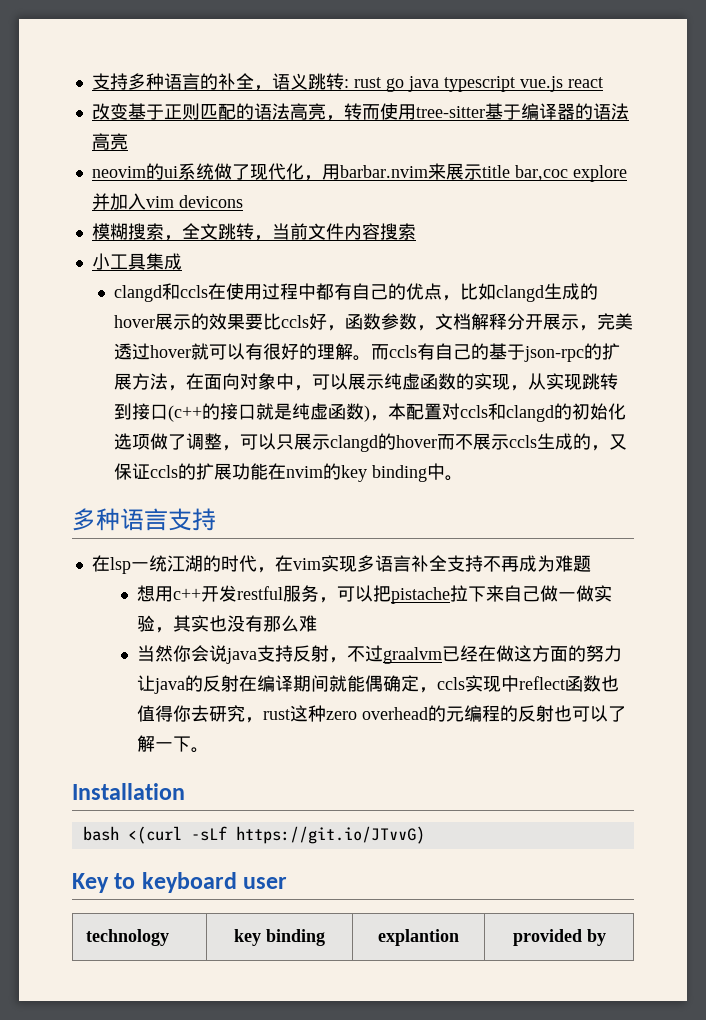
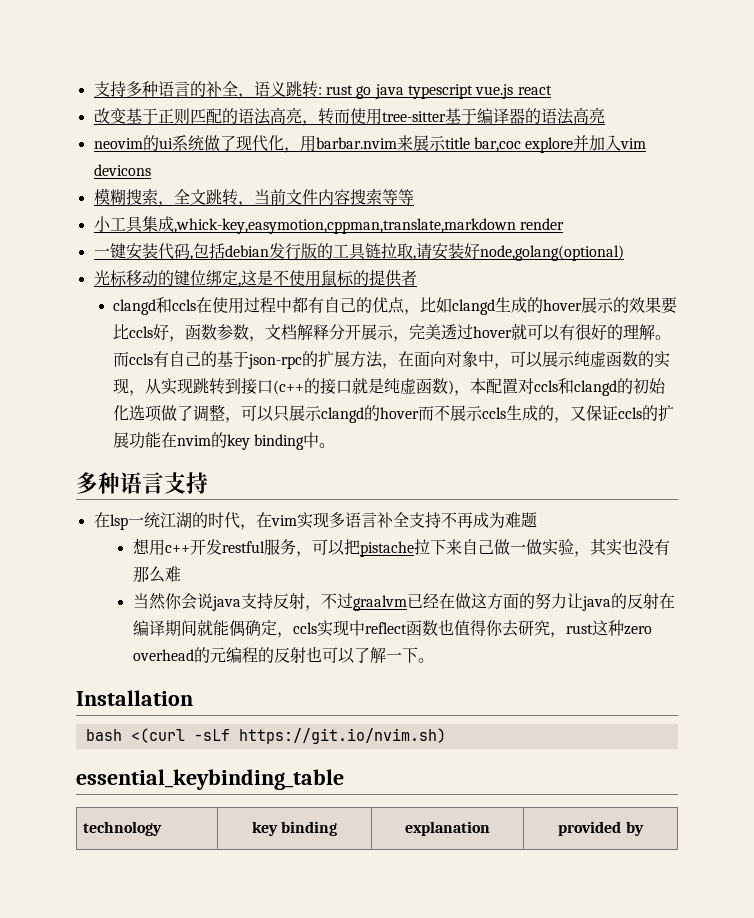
- 模糊搜索，全文跳转，当前文件内容搜索
+ 模糊搜索，全文跳转，当前文件内容搜索等等
- 小工具集成
+ 小工具集成,whick-key,easymotion,cppman,translate,markdown render
+ 一键安装代码,包括debian发行版的工具链拉取,请安装好node,golang(optional)
+ 光标移动的键位绑定,这是不使用鼠标的提供者
- bash <(curl -sLf https://git.io/JTvvG)
- Key to keyboard user
+ bash <(curl -sLf https://git.io/nvim.sh)
+ essential_keybinding_table
- technology | key binding | explantion | provided by
+ technology | key binding | explanation | provided by

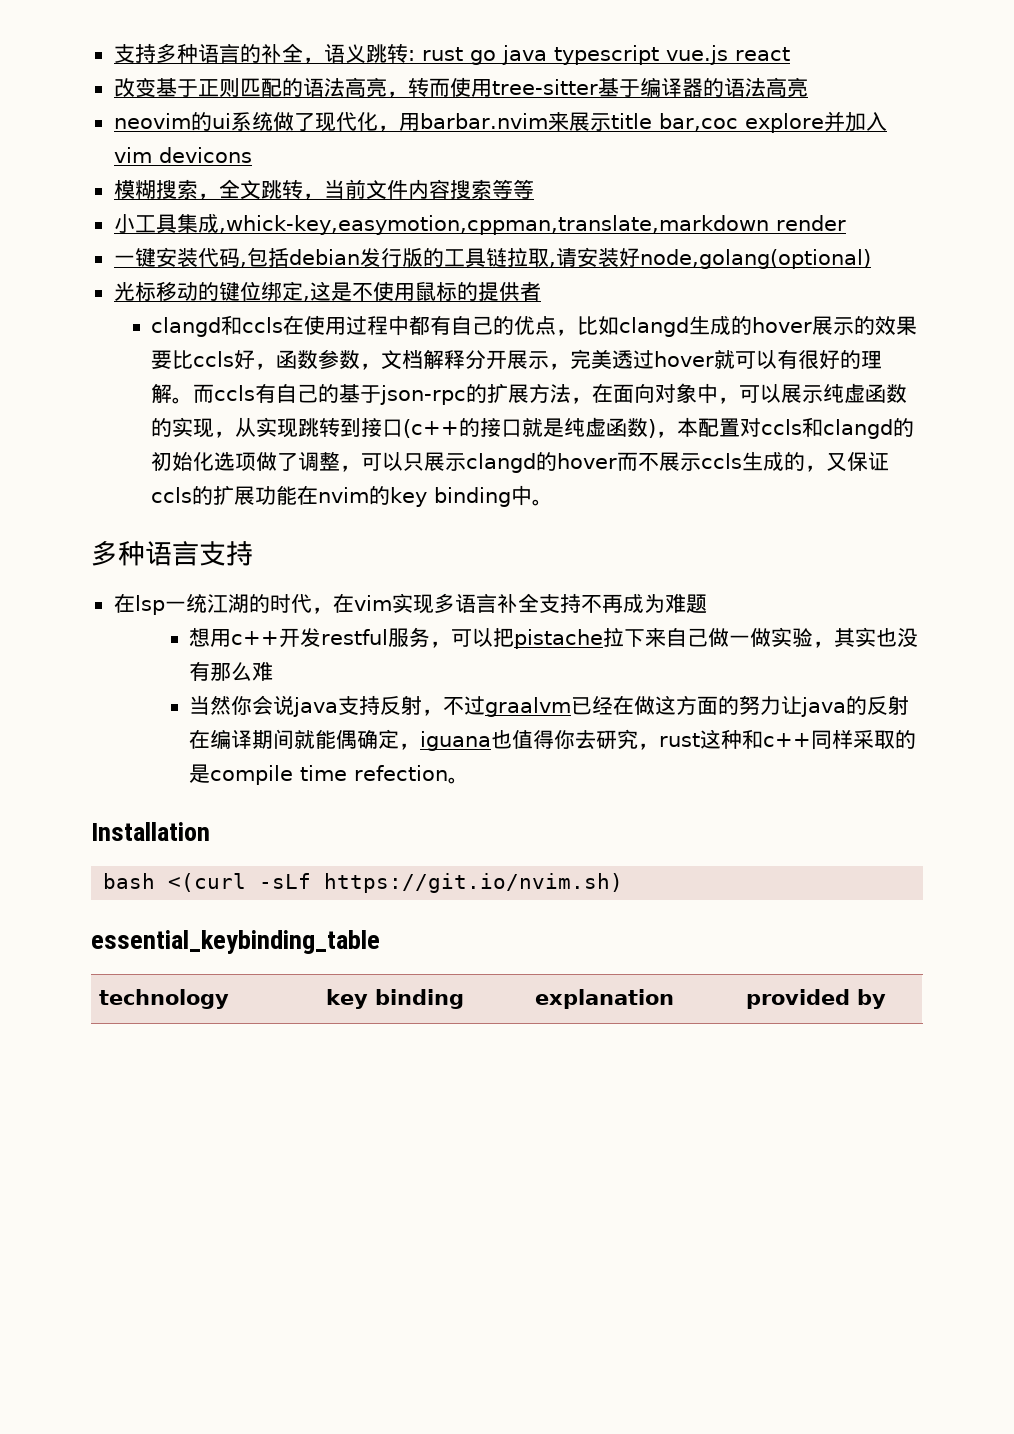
- 当然你会说java支持反射，不过graalvm已经在做这方面的努力让java的反射在编译期间就能偶确定，ccls实现中reflect函数也值得你去研究，rust这种zero overhead的元编程的反射也可以了解一下。
+ 当然你会说java支持反射，不过graalvm已经在做这方面的努力让java的反射在编译期间就能偶确定，iguana也值得你去研究，rust这种和c++同样采取的是compile time refection。

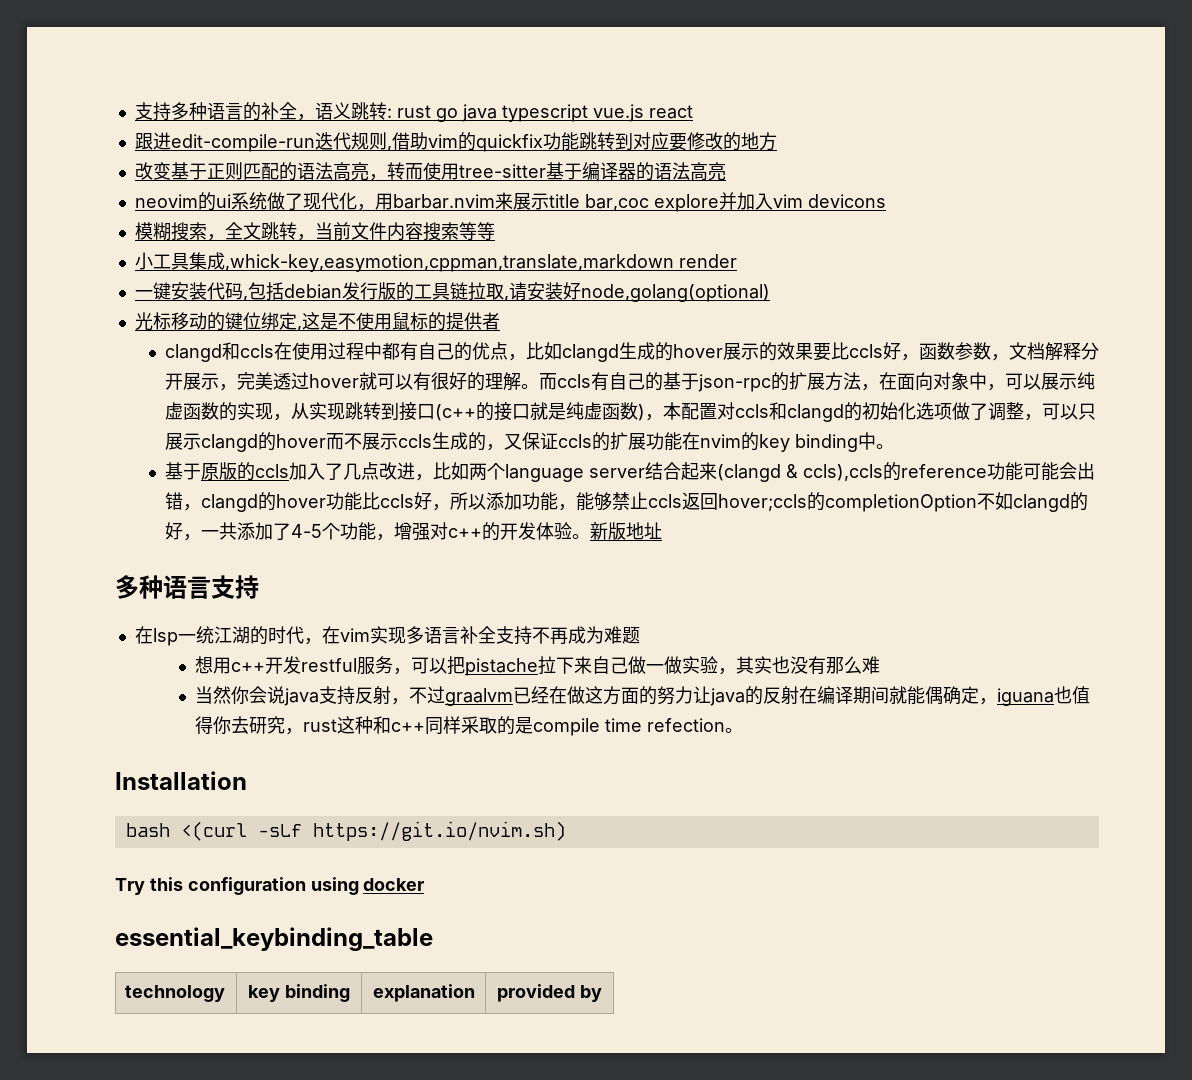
+ 跟进edit-compile-run迭代规则,借助vim的quickfix功能跳转到对应要修改的地方
+ 基于原版的ccls加入了几点改进，比如两个language server结合起来(clangd & ccls),ccls的reference功能可能会出错，clangd的hover功能比ccls好，所以添加功能，能够禁止ccls返回hover;ccls的completionOption不如clangd的好，一共添加了4-5个功能，增强对c++的开发体验。新版地址
+ Try this configuration using docker

